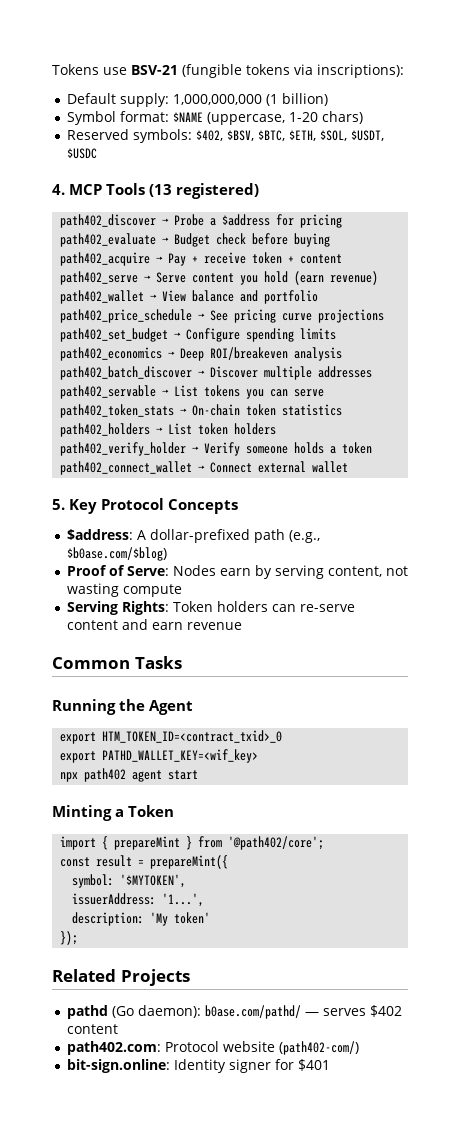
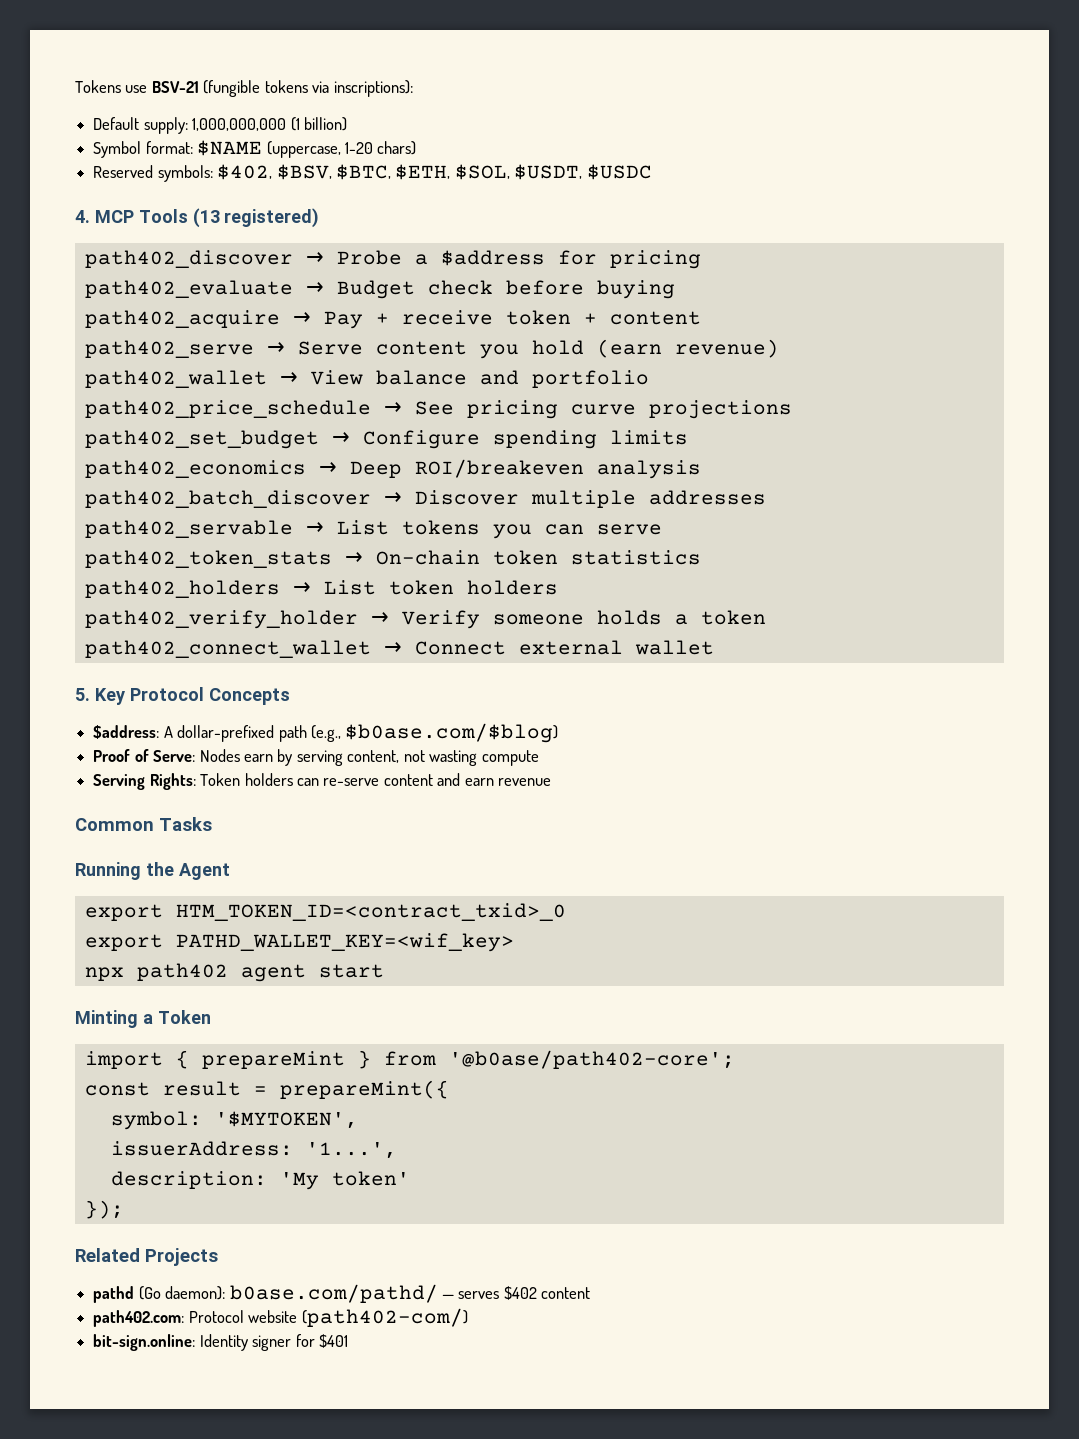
- import { prepareMint } from '@path402/core';
+ import { prepareMint } from '@b0ase/path402-core';

